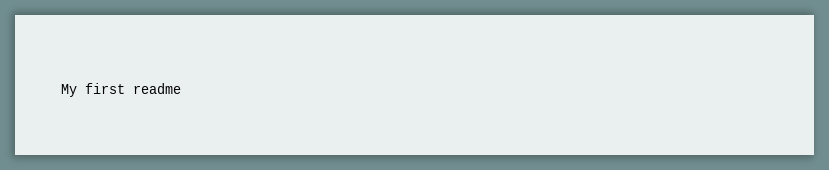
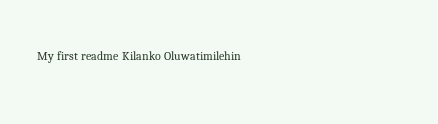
- My first readme
+ My first readme Kilanko Oluwatimilehin

